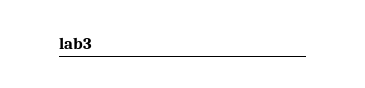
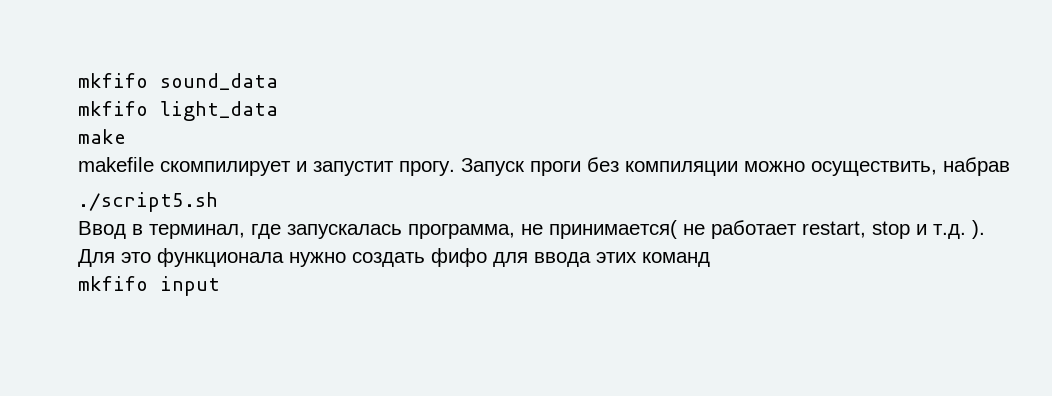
- lab3
+ mkfifo sound_data
+ mkfifo light_data
+ make
+ makefile скомпилирует и запустит прогу. Запуск проги без компиляции можно осуществить, набрав
+ ./script5.sh
+ Ввод в терминал, где запускалась программа, не принимается( не работает restart, stop и т.д. ). Для это функционала нужно создать фифо для ввода этих команд
+ mkfifo input

